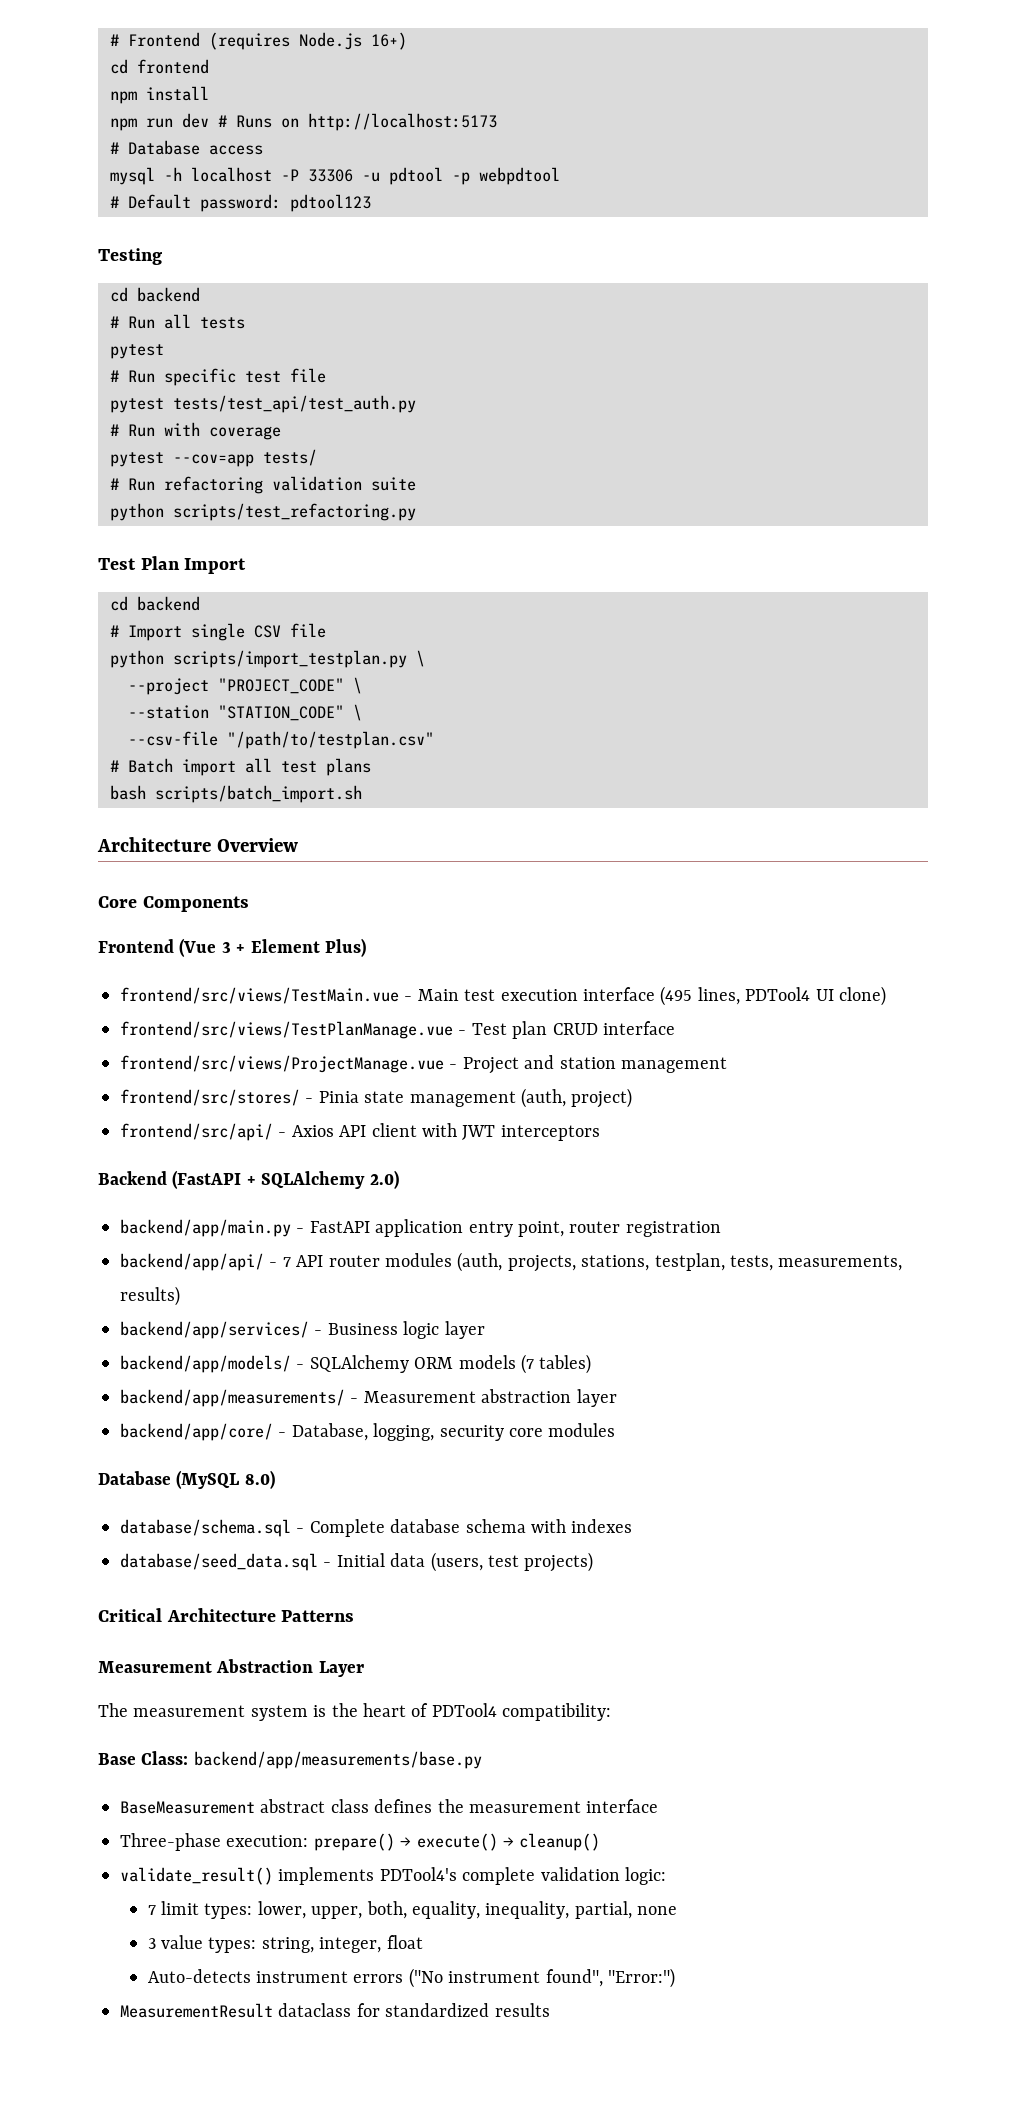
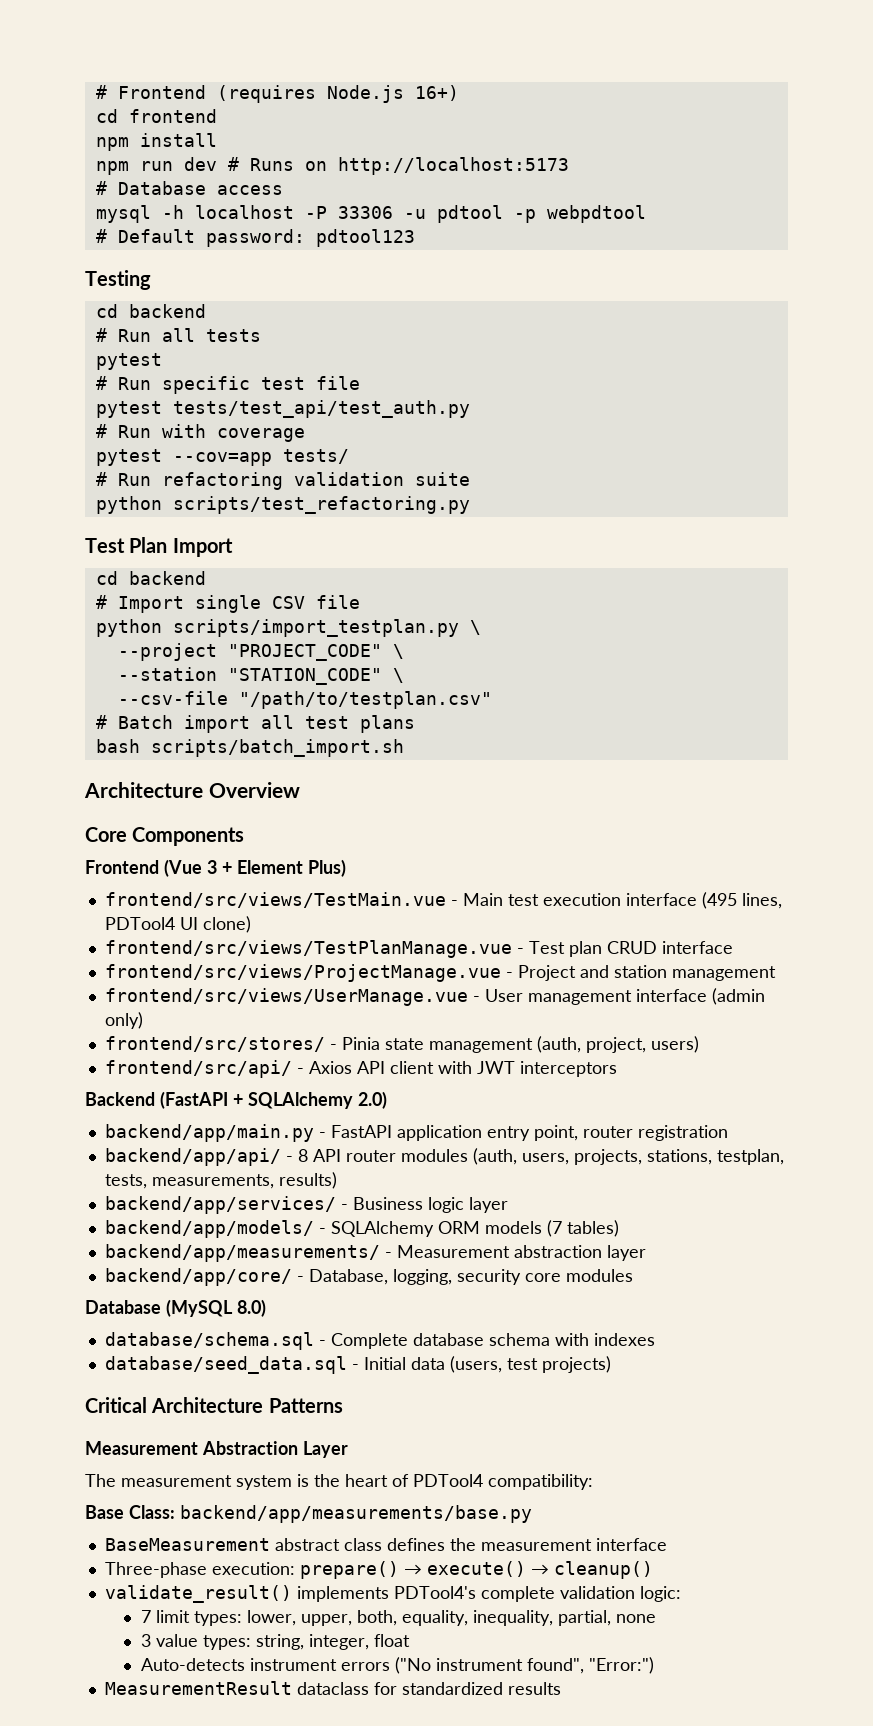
+ frontend/src/views/UserManage.vue - User management interface (admin only)
- frontend/src/stores/ - Pinia state management (auth, project)
+ frontend/src/stores/ - Pinia state management (auth, project, users)
- backend/app/api/ - 7 API router modules (auth, projects, stations, testplan, tests, measurements, results)
+ backend/app/api/ - 8 API router modules (auth, users, projects, stations, testplan, tests, measurements, results)

